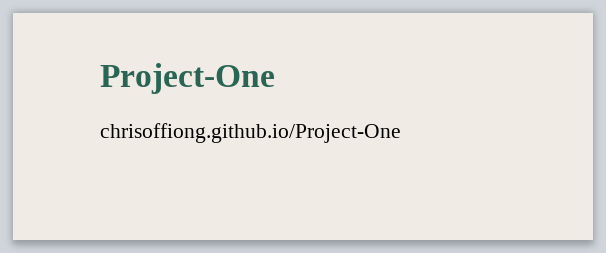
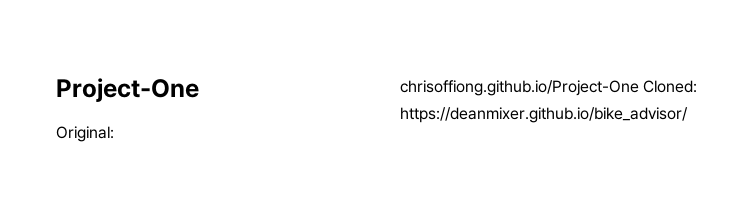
- chrisoffiong.github.io/Project-One
+ Original: chrisoffiong.github.io/Project-One Cloned: https://deanmixer.github.io/bike_advisor/

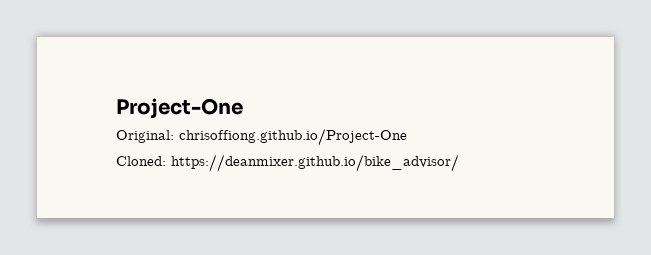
- Original: chrisoffiong.github.io/Project-One Cloned: https://deanmixer.github.io/bike_advisor/
+ Original: chrisoffiong.github.io/Project-One
+ Cloned: https://deanmixer.github.io/bike_advisor/

